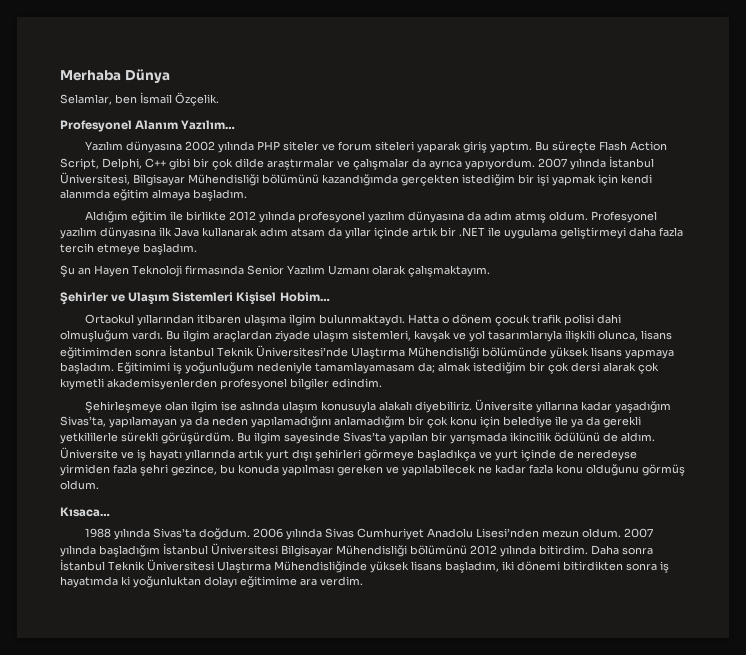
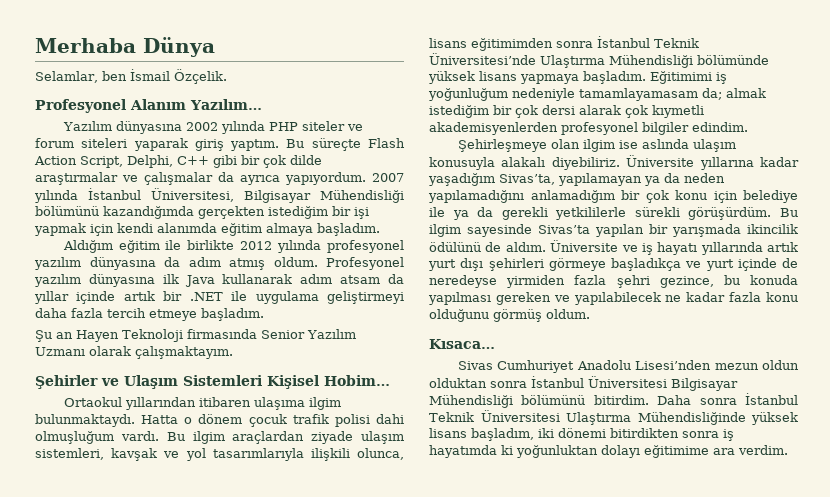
- 1988 yılında Sivas’ta doğdum. 2006 yılında Sivas Cumhuriyet Anadolu Lisesi’nden mezun oldum. 2007 yılında başladığım İstanbul Üniversitesi Bilgisayar Mühendisliği bölümünü 2012 yılında bitirdim.
+ Sivas Cumhuriyet Anadolu Lisesi’nden mezun oldun olduktan sonra İstanbul Üniversitesi Bilgisayar Mühendisliği bölümünü bitirdim.

